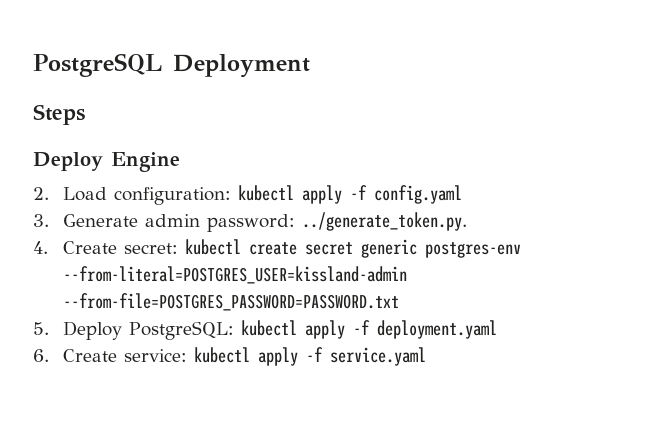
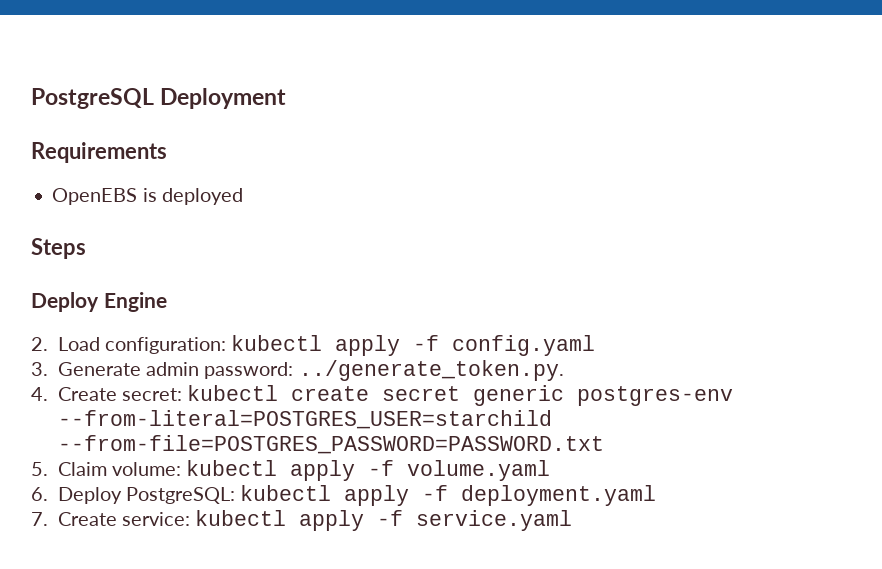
+ Requirements
+ OpenEBS is deployed
- 4. Create secret: kubectl create secret generic postgres-env --from-literal=POSTGRES_USER=kissland-admin --from-file=POSTGRES_PASSWORD=PASSWORD.txt
+ 4. Create secret: kubectl create secret generic postgres-env --from-literal=POSTGRES_USER=starchild --from-file=POSTGRES_PASSWORD=PASSWORD.txt
- 5. Deploy PostgreSQL: kubectl apply -f deployment.yaml
+ 5. Claim volume: kubectl apply -f volume.yaml
+ 6. Deploy PostgreSQL: kubectl apply -f deployment.yaml
- 6. Create service: kubectl apply -f service.yaml
+ 7. Create service: kubectl apply -f service.yaml

